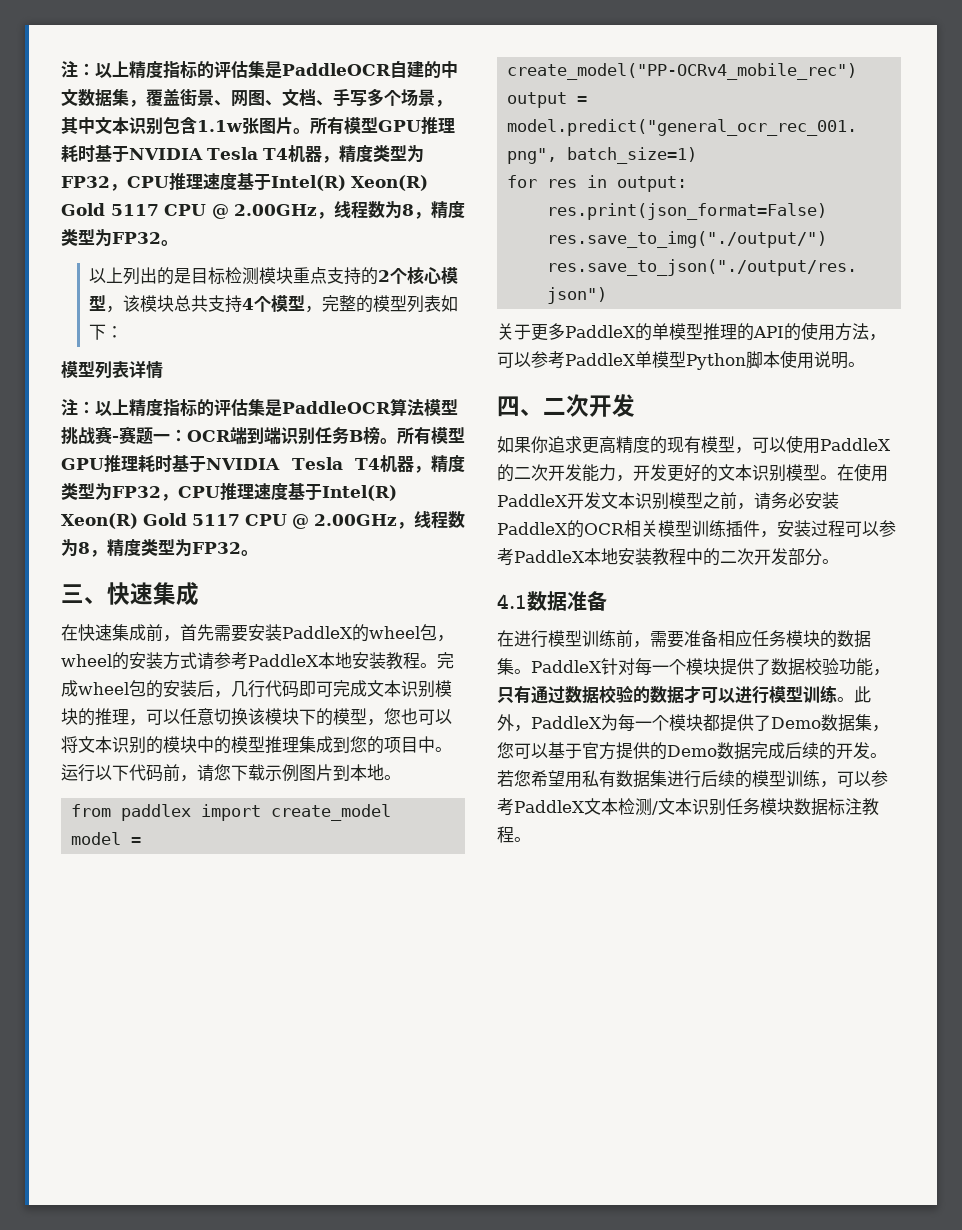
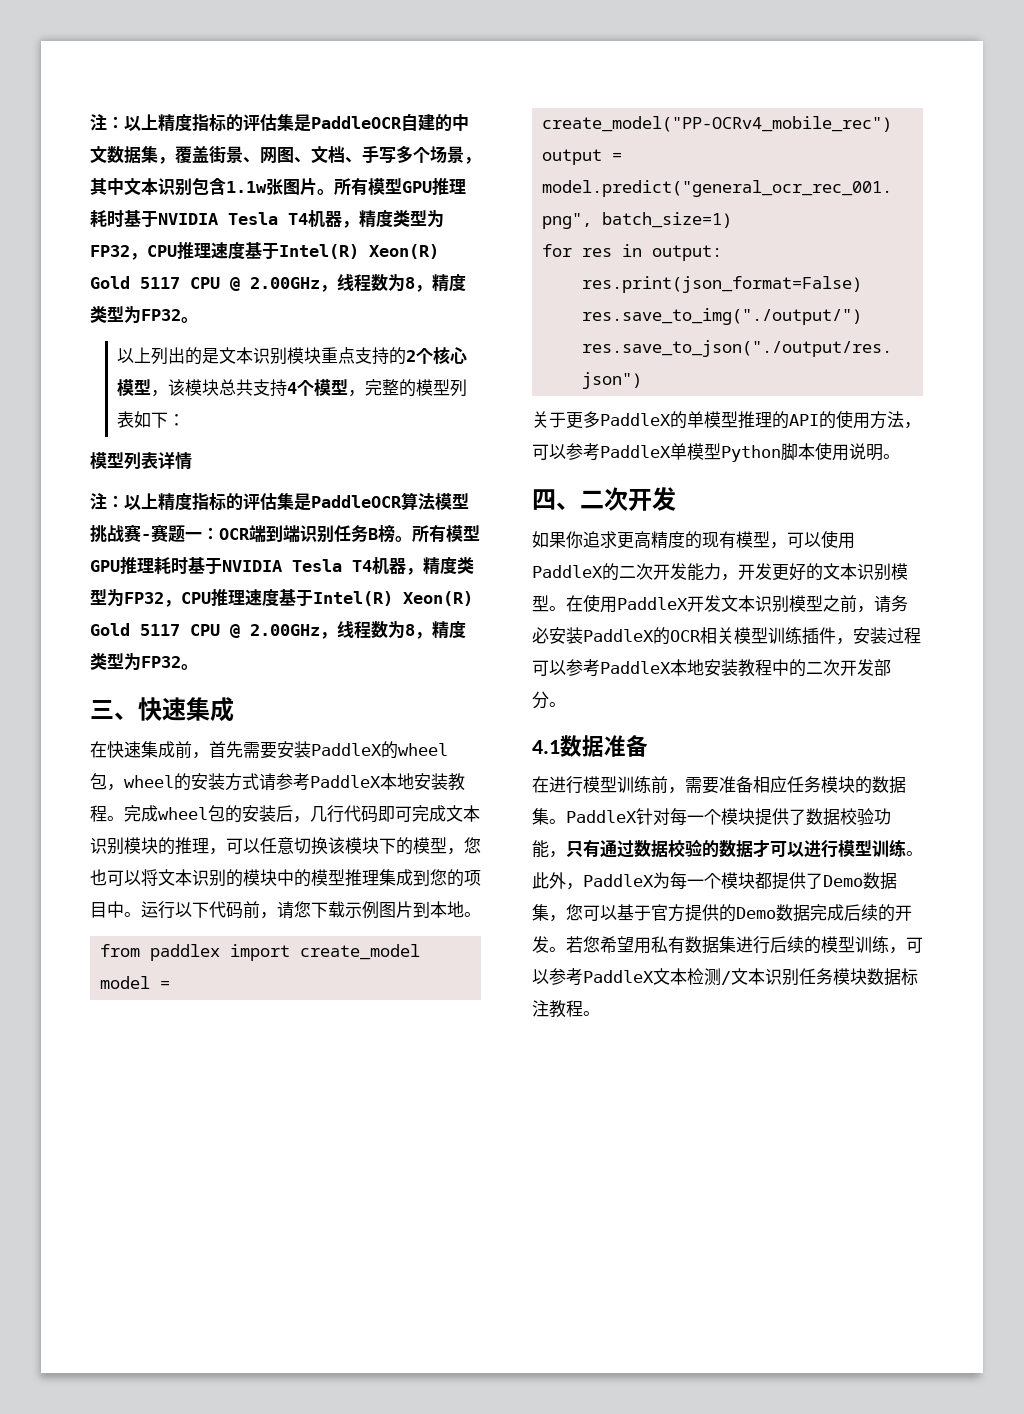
- 以上列出的是目标检测模块重点支持的2个核心模型，该模块总共支持4个模型，完整的模型列表如下：
+ 以上列出的是文本识别模块重点支持的2个核心模型，该模块总共支持4个模型，完整的模型列表如下：

